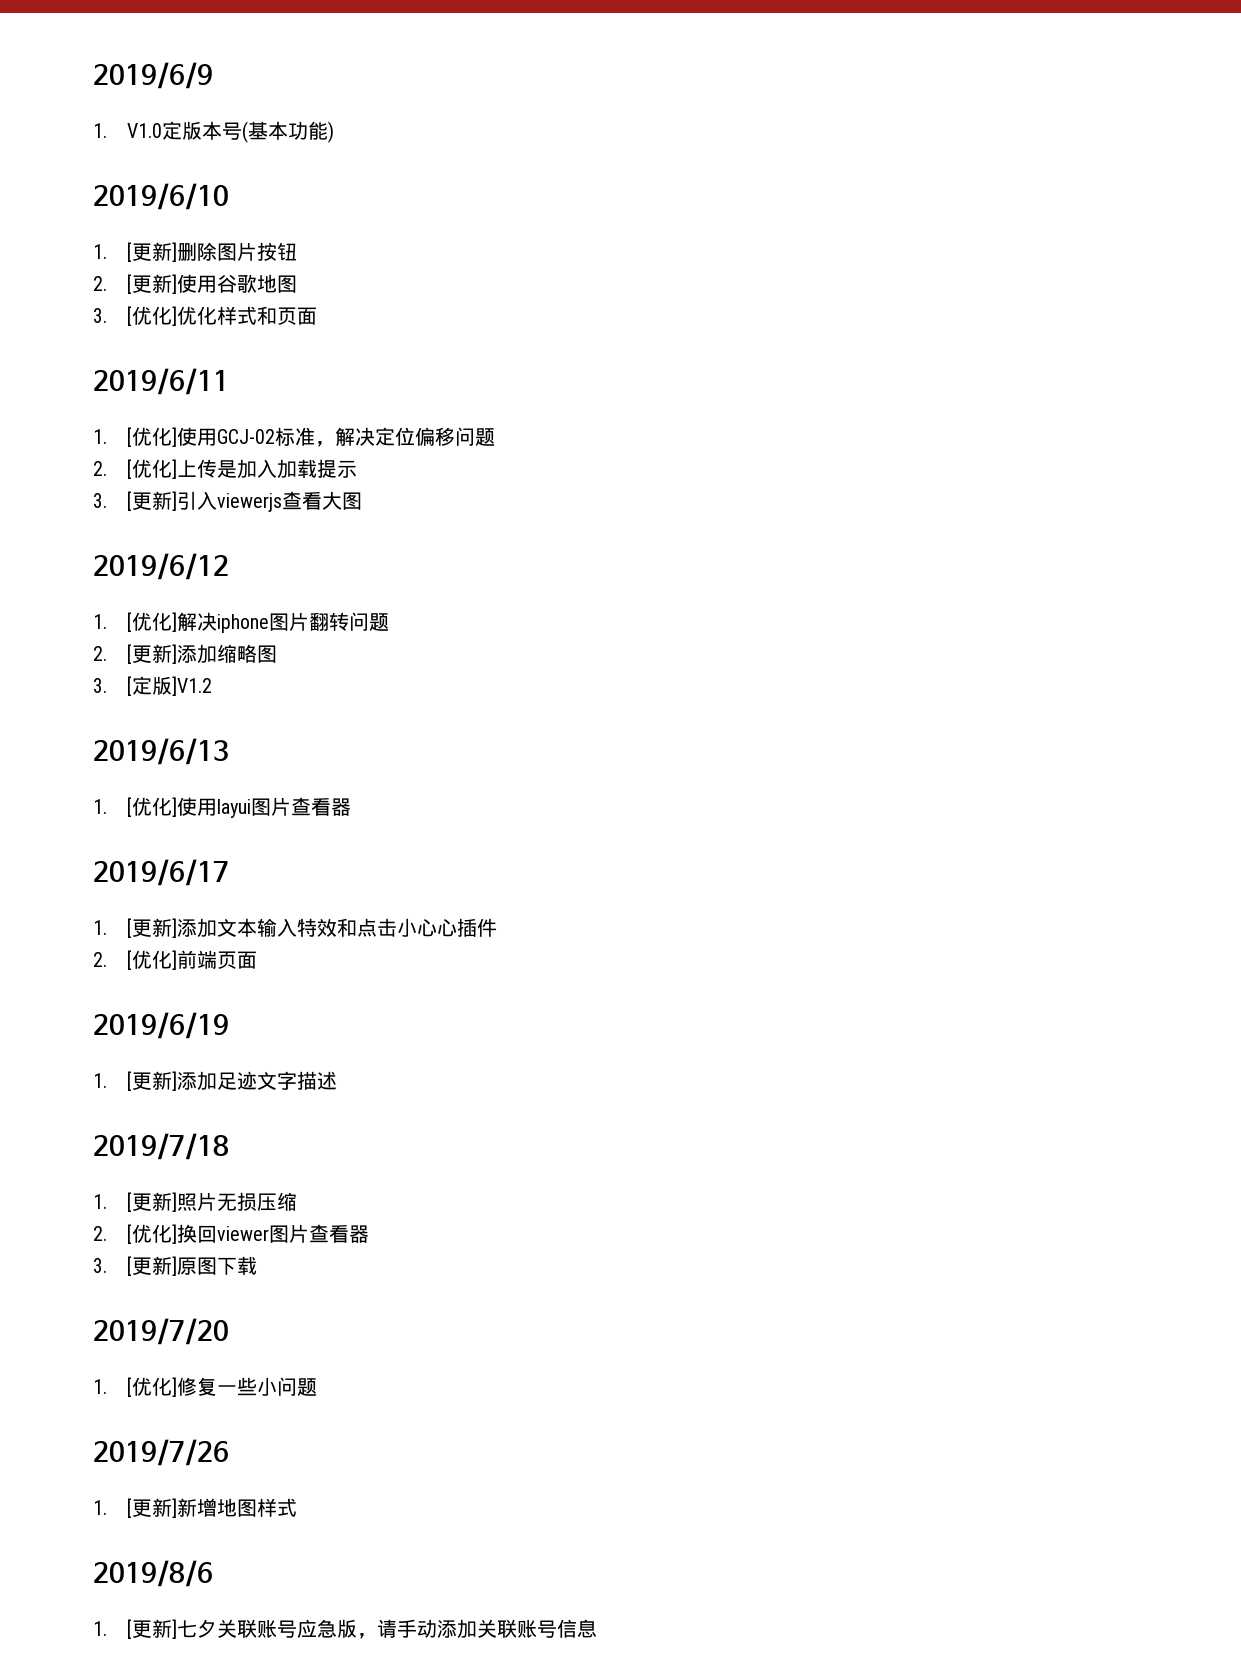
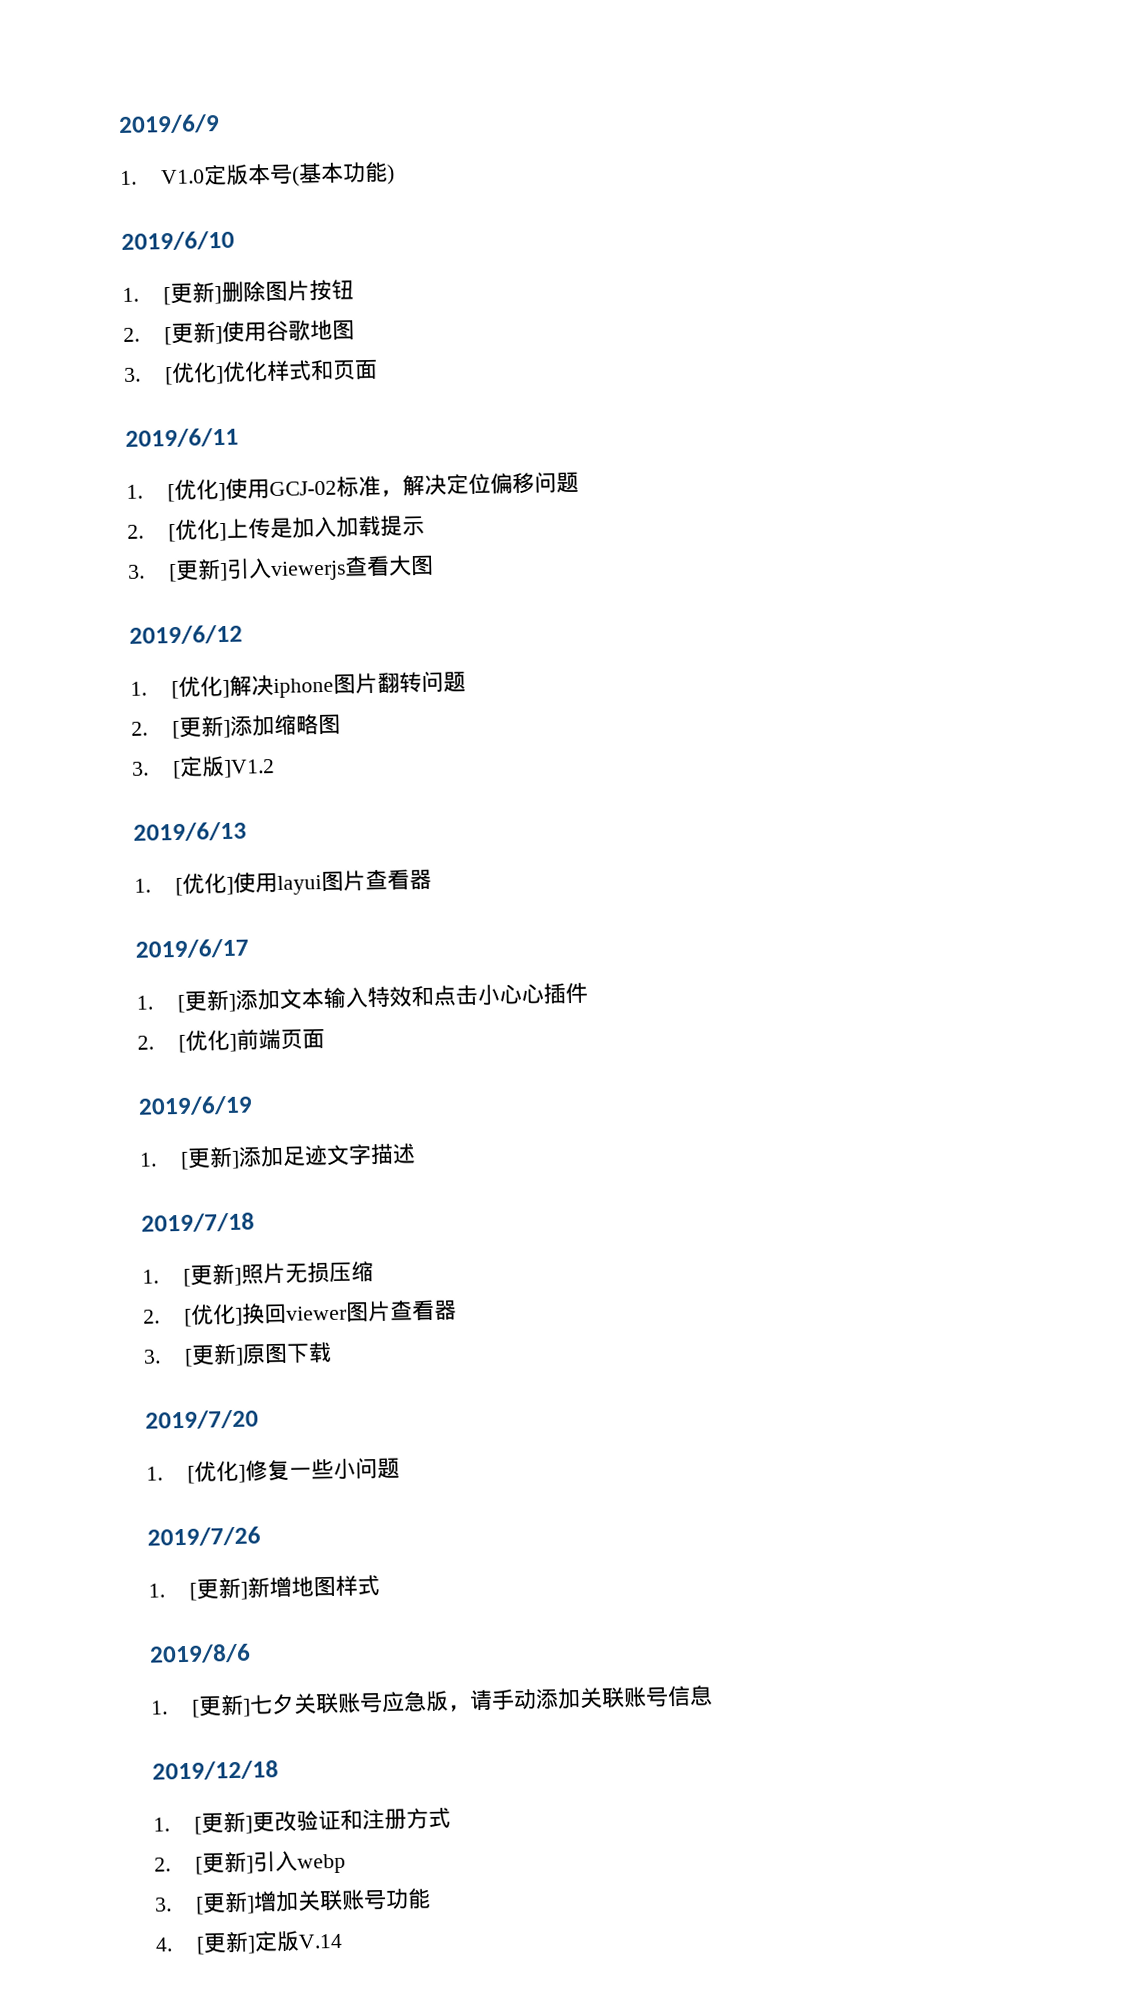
+ 2019/12/18
+ 1. [更新]更改验证和注册方式
+ 2. [更新]引入webp
+ 3. [更新]增加关联账号功能
+ 4. [更新]定版V.14

